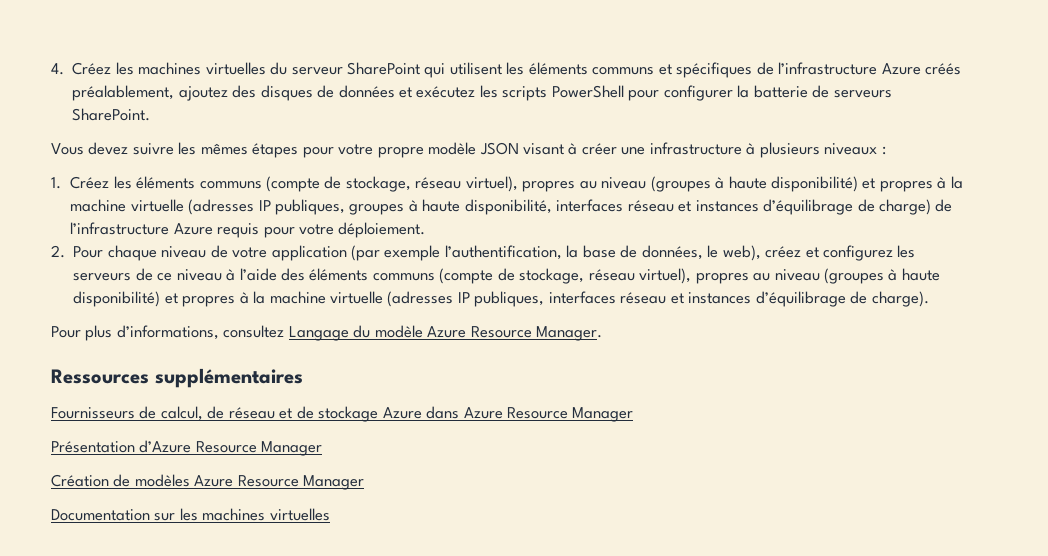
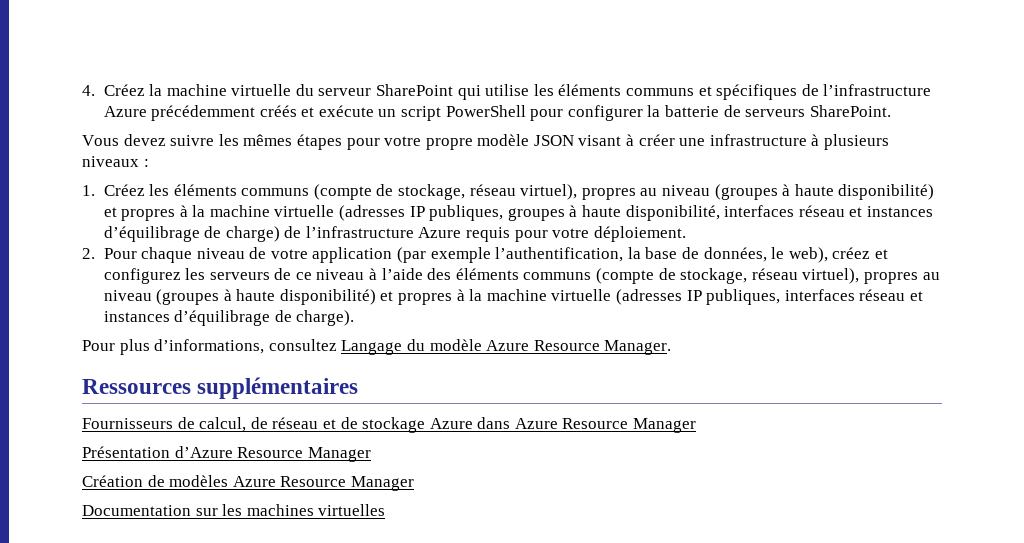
- 4. Créez les machines virtuelles du serveur SharePoint qui utilisent les éléments communs et spécifiques de l’infrastructure Azure créés préalablement, ajoutez des disques de données et exécutez les scripts PowerShell pour configurer la batterie de serveurs SharePoint.
+ 4. Créez la machine virtuelle du serveur SharePoint qui utilise les éléments communs et spécifiques de l’infrastructure Azure précédemment créés et exécute un script PowerShell pour configurer la batterie de serveurs SharePoint.

